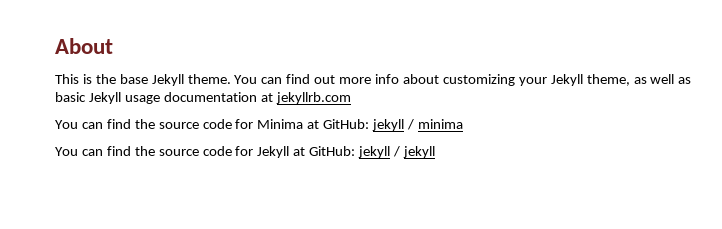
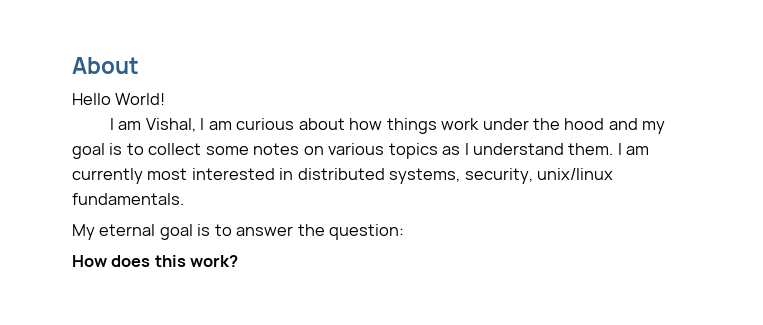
- This is the base Jekyll theme. You can find out more info about customizing your Jekyll theme, as well as basic Jekyll usage documentation at jekyllrb.com
- You can find the source code for Minima at GitHub: jekyll / minima
- You can find the source code for Jekyll at GitHub: jekyll / jekyll
+ Hello World!
+ I am Vishal, I am curious about how things work under the hood and my goal is to collect some notes on various topics as I understand them. I am currently most interested in distributed systems, security, unix/linux fundamentals.
+ My eternal goal is to answer the question:
+ How does this work?

